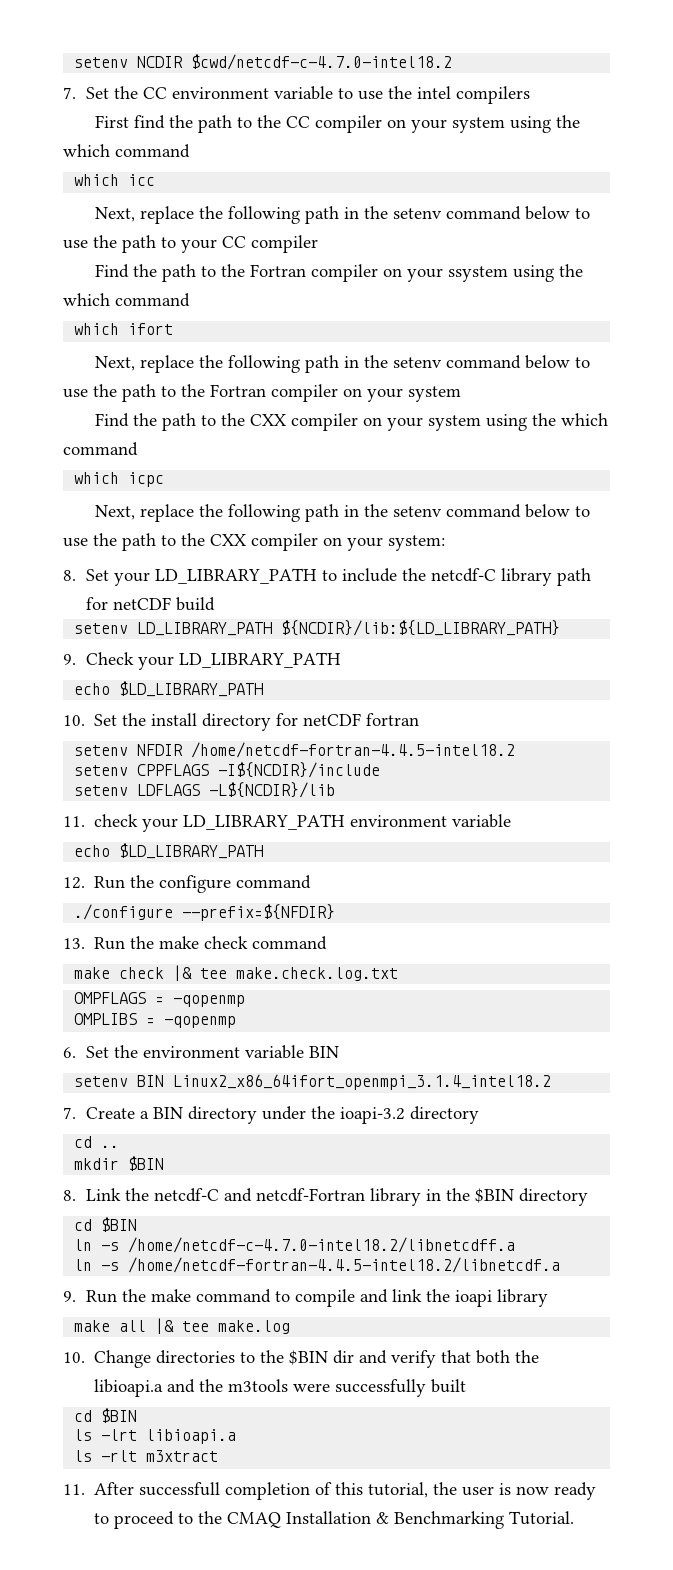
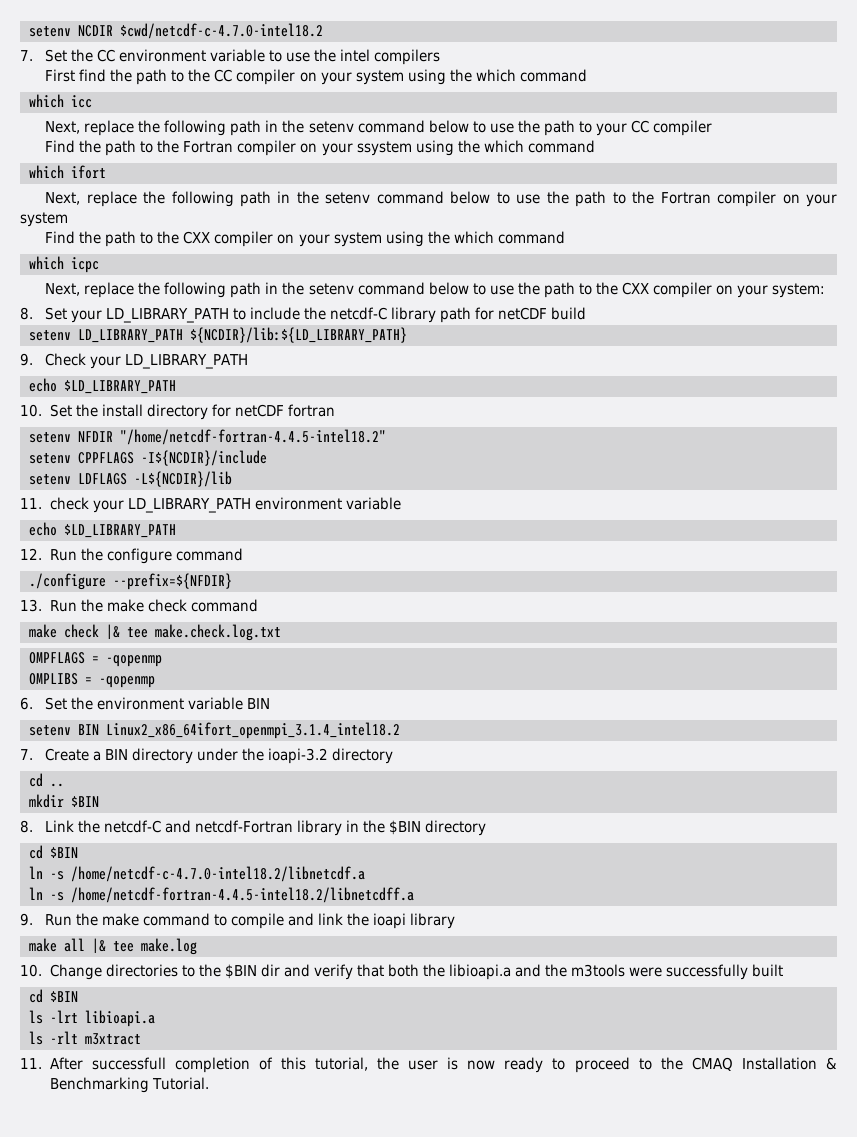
- setenv NFDIR /home/netcdf-fortran-4.4.5-intel18.2
+ setenv NFDIR "/home/netcdf-fortran-4.4.5-intel18.2"
- ln -s /home/netcdf-c-4.7.0-intel18.2/libnetcdff.a
- ln -s /home/netcdf-fortran-4.4.5-intel18.2/libnetcdf.a
+ ln -s /home/netcdf-c-4.7.0-intel18.2/libnetcdf.a
+ ln -s /home/netcdf-fortran-4.4.5-intel18.2/libnetcdff.a

